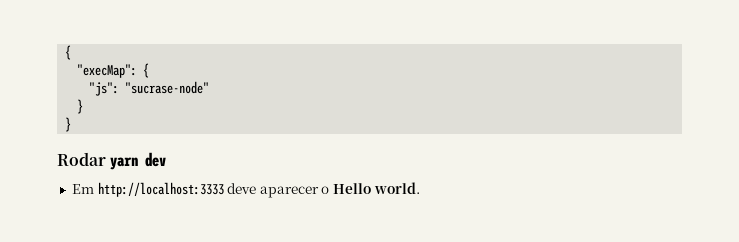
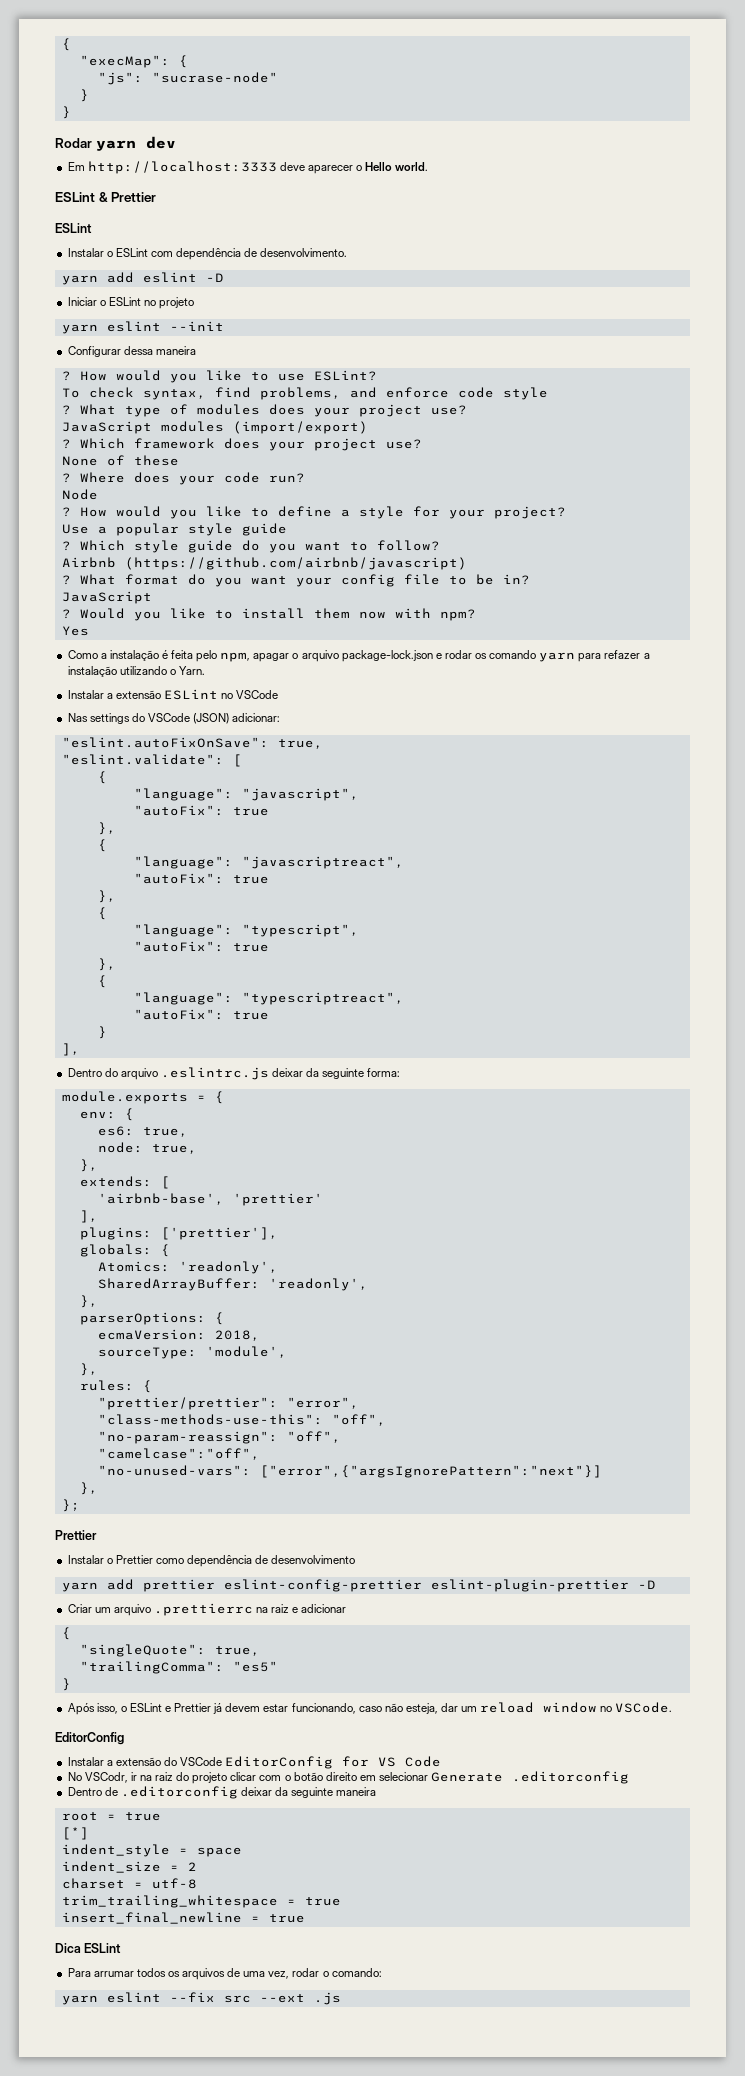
+ ESLint & Prettier
+ ESLint
+ Instalar o ESLint com dependência de desenvolvimento.
+ yarn add eslint -D
+ Iniciar o ESLint no projeto
+ yarn eslint --init
+ Configurar dessa maneira
+ ? How would you like to use ESLint?
+ To check syntax, find problems, and enforce code style
+ ? What type of modules does your project use?
+ JavaScript modules (import/export)
+ ? Which framework does your project use?
+ None of these
+ ? Where does your code run?
+ Node
+ ? How would you like to define a style for your project?
+ Use a popular style guide
+ ? Which style guide do you want to follow?
+ Airbnb (https://github.com/airbnb/javascript)
+ ? What format do you want your config file to be in?
+ JavaScript
+ ? Would you like to install them now with npm?
+ Yes
+ Como a instalação é feita pelo npm, apagar o arquivo package-lock.json e rodar os comando yarn para refazer a instalação utilizando o Yarn.
+ Instalar a extensão ESLint no VSCode
+ Nas settings do VSCode (JSON) adicionar:
+ "eslint.autoFixOnSave": true,
+ "eslint.validate": [
+ {
+ "language": "javascript",
+ "autoFix": true
+ },
+ {
+ "language": "javascriptreact",
+ "autoFix": true
+ },
+ {
+ "language": "typescript",
+ "autoFix": true
+ },
+ {
+ "language": "typescriptreact",
+ "autoFix": true
+ }
+ ],
+ Dentro do arquivo .eslintrc.js deixar da seguinte forma:
+ module.exports = {
+ env: {
+ es6: true,
+ node: true,
+ },
+ extends: [
+ 'airbnb-base', 'prettier'
+ ],
+ plugins: ['prettier'],
+ globals: {
+ Atomics: 'readonly',
+ SharedArrayBuffer: 'readonly',
+ },
+ parserOptions: {
+ ecmaVersion: 2018,
+ sourceType: 'module',
+ },
+ rules: {
+ "prettier/prettier": "error",
+ "class-methods-use-this": "off",
+ "no-param-reassign": "off",
+ "camelcase":"off",
+ "no-unused-vars": ["error",{"argsIgnorePattern":"next"}]
+ },
+ };
+ Prettier
+ Instalar o Prettier como dependência de desenvolvimento
+ yarn add prettier eslint-config-prettier eslint-plugin-prettier -D
+ Criar um arquivo .prettierrc na raiz e adicionar
+ {
+ "singleQuote": true,
+ "trailingComma": "es5"
+ }
+ Após isso, o ESLint e Prettier já devem estar funcionando, caso não esteja, dar um reload window no VSCode.
+ EditorConfig
+ Instalar a extensão do VSCode EditorConfig for VS Code
+ No VSCodr, ir na raiz do projeto clicar com o botão direito em selecionar Generate .editorconfig
+ Dentro de .editorconfig deixar da seguinte maneira
+ root = true
+ [*]
+ indent_style = space
+ indent_size = 2
+ charset = utf-8
+ trim_trailing_whitespace = true
+ insert_final_newline = true
+ Dica ESLint
+ Para arrumar todos os arquivos de uma vez, rodar o comando:
+ yarn eslint --fix src --ext .js

